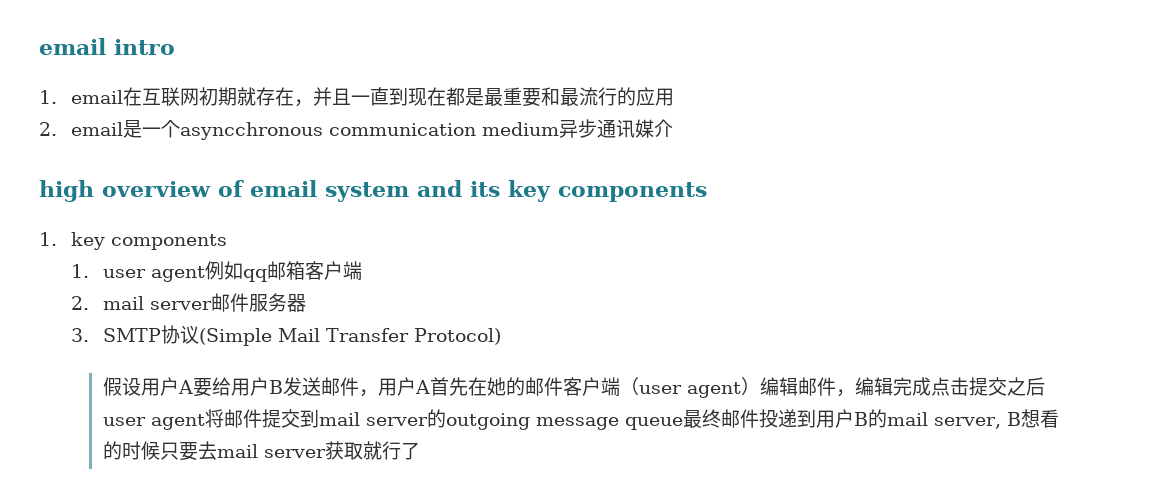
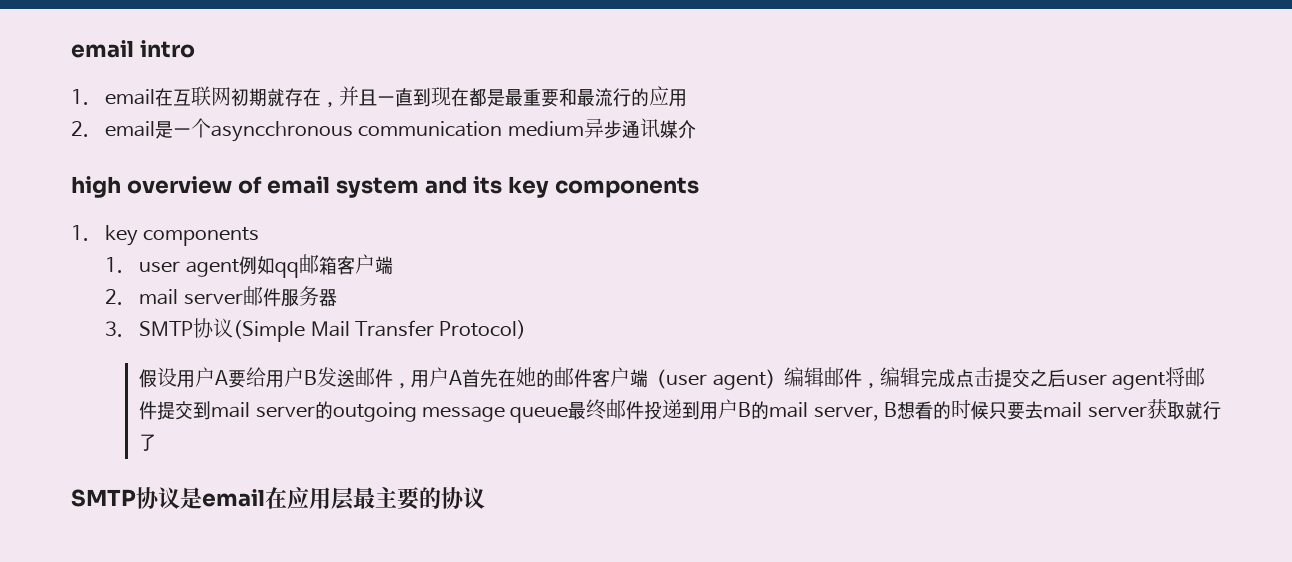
+ SMTP协议是email在应用层最主要的协议

